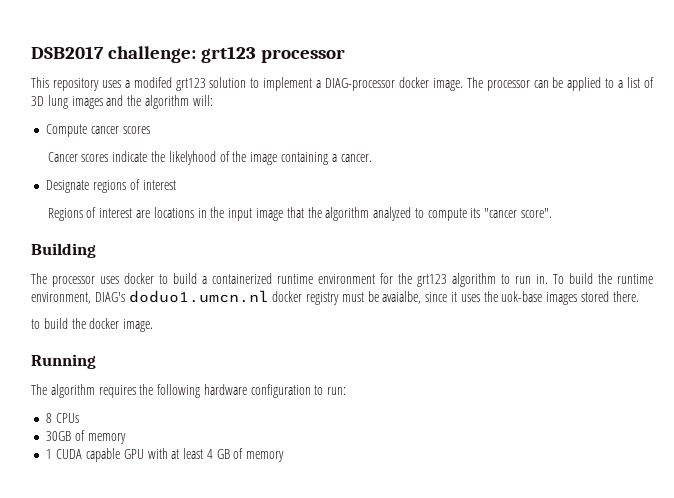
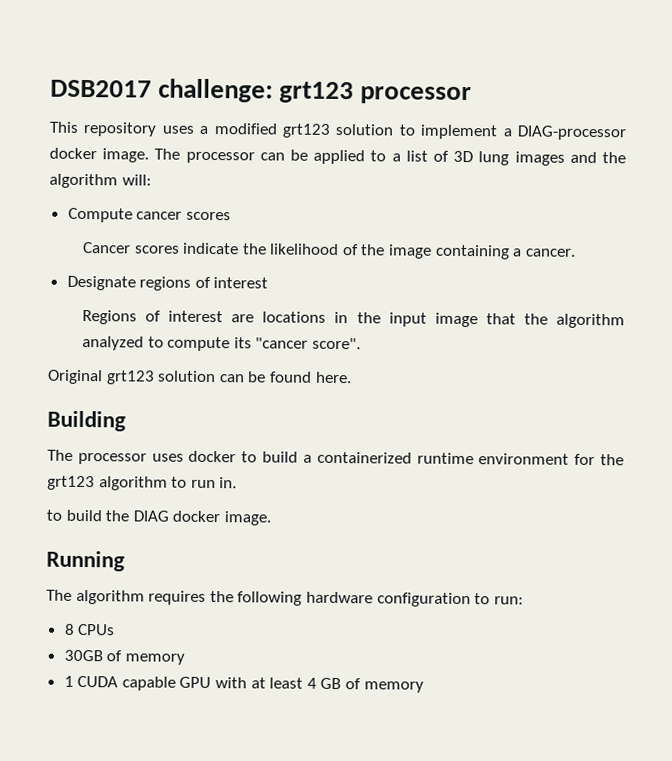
- This repository uses a modifed grt123 solution to implement a DIAG-processor docker image.
+ This repository uses a modified grt123 solution to implement a DIAG-processor docker image.
- Cancer scores indicate the likelyhood of the image containing a cancer.
+ Cancer scores indicate the likelihood of the image containing a cancer.
+ Original grt123 solution can be found here.
- To build the runtime environment, DIAG's doduo1.umcn.nl docker registry must be avaialbe, since it uses the uok-base images stored there.
- to build the docker image.
+ to build the DIAG docker image.

